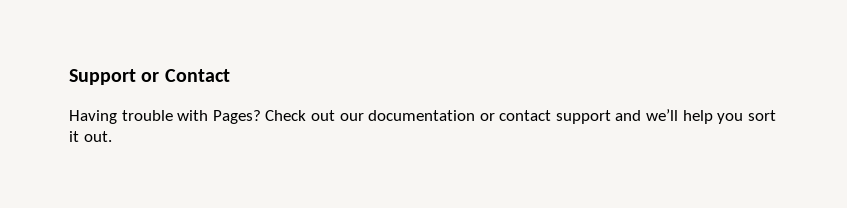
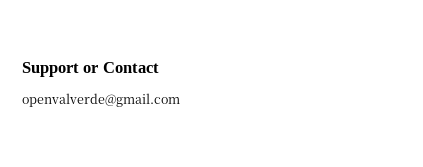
- Having trouble with Pages? Check out our documentation or contact support and we’ll help you sort it out.
+ openvalverde@gmail.com

